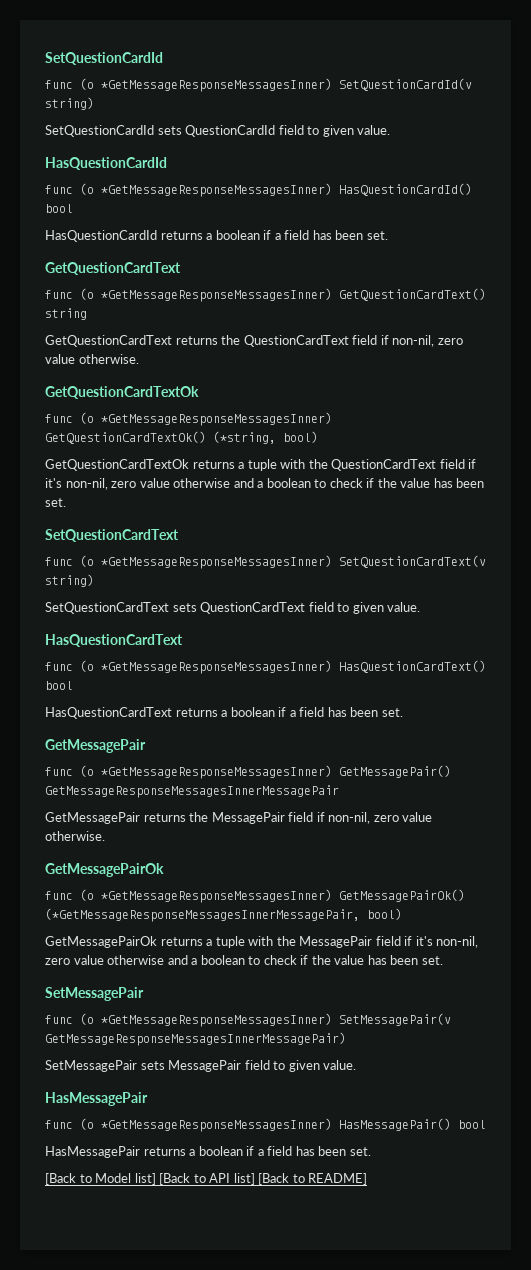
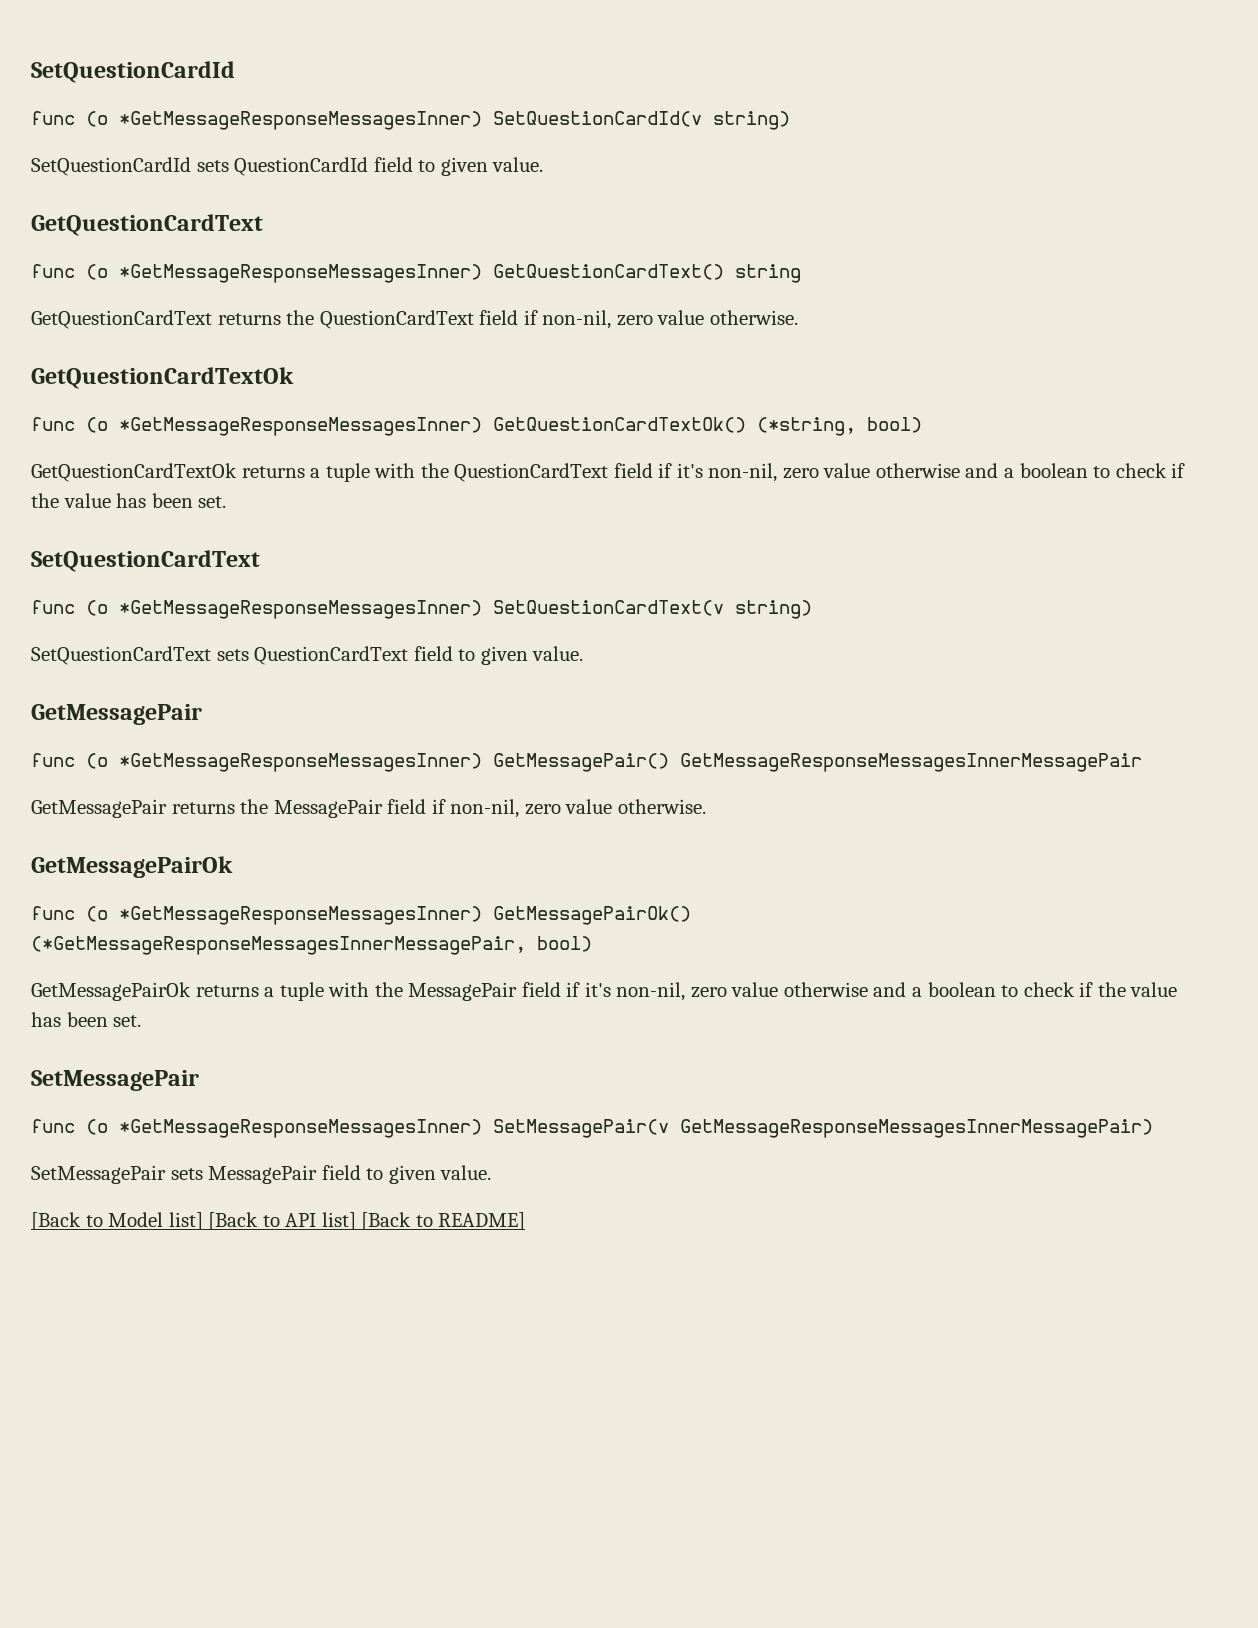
  SetQuestionCardId sets QuestionCardId field to given value.
- HasQuestionCardId
- func (o *GetMessageResponseMessagesInner) HasQuestionCardId() bool
- HasQuestionCardId returns a boolean if a field has been set.
  SetQuestionCardText sets QuestionCardText field to given value.
- HasQuestionCardText
- func (o *GetMessageResponseMessagesInner) HasQuestionCardText() bool
- HasQuestionCardText returns a boolean if a field has been set.
  SetMessagePair sets MessagePair field to given value.
- HasMessagePair
- func (o *GetMessageResponseMessagesInner) HasMessagePair() bool
- HasMessagePair returns a boolean if a field has been set.

